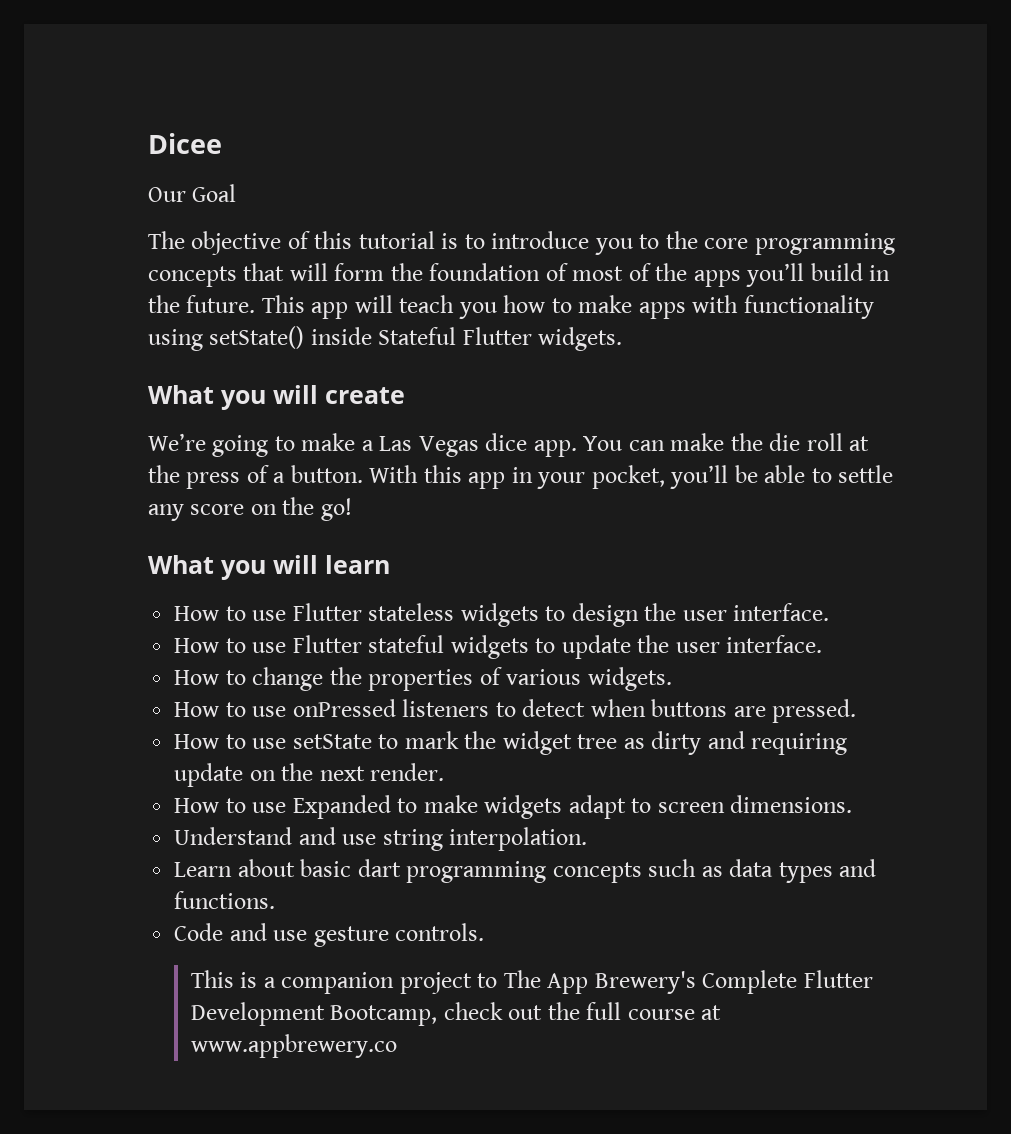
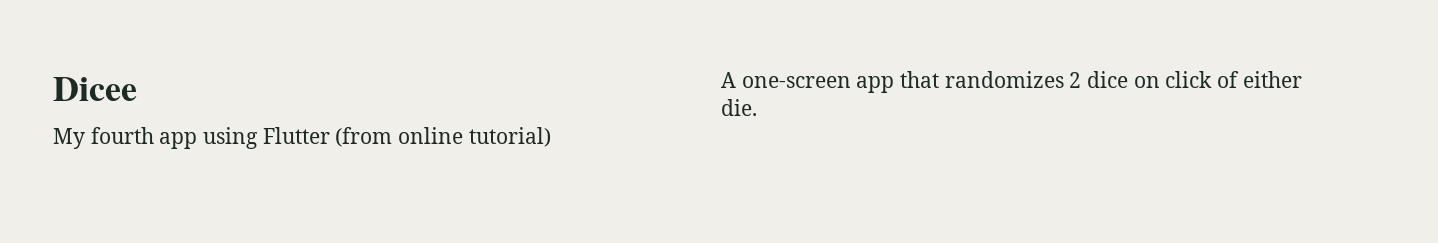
- Our Goal
- The objective of this tutorial is to introduce you to the core programming concepts that will form the foundation of most of the apps you’ll build in the future. This app will teach you how to make apps with functionality using setState() inside Stateful Flutter widgets.
- What you will create
- We’re going to make a Las Vegas dice app. You can make the die roll at the press of a button. With this app in your pocket, you’ll be able to settle any score on the go!
- What you will learn
- How to use Flutter stateless widgets to design the user interface.
- How to use Flutter stateful widgets to update the user interface.
- How to change the properties of various widgets.
- How to use onPressed listeners to detect when buttons are pressed.
- How to use setState to mark the widget tree as dirty and requiring update on the next render.
- How to use Expanded to make widgets adapt to screen dimensions.
- Understand and use string interpolation.
- Learn about basic dart programming concepts such as data types and functions.
- Code and use gesture controls.
- This is a companion project to The App Brewery's Complete Flutter Development Bootcamp, check out the full course at www.appbrewery.co
+ My fourth app using Flutter (from online tutorial)
+ A one-screen app that randomizes 2 dice on click of either die.

